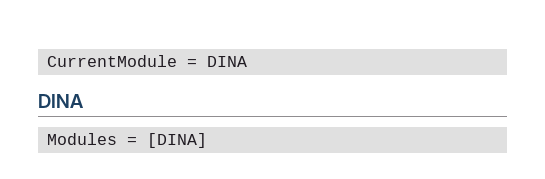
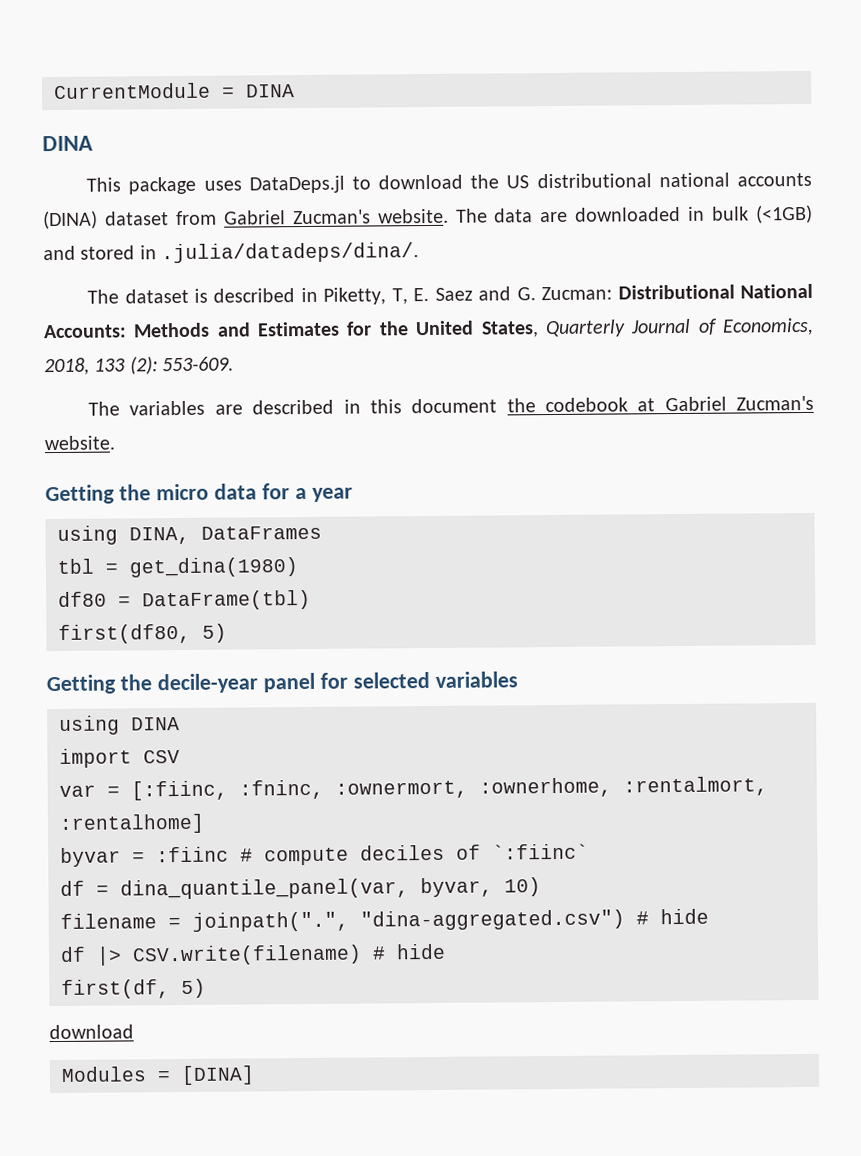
+ This package uses DataDeps.jl to download the US distributional national accounts (DINA) dataset from Gabriel Zucman's website. The data are downloaded in bulk (<1GB) and stored in .julia/datadeps/dina/.
+ The dataset is described in Piketty, T, E. Saez and G. Zucman: Distributional National Accounts: Methods and Estimates for the United States, Quarterly Journal of Economics, 2018, 133 (2): 553-609.
+ The variables are described in this document the codebook at Gabriel Zucman's website.
+ Getting the micro data for a year
+ using DINA, DataFrames
+ tbl = get_dina(1980)
+ df80 = DataFrame(tbl)
+ first(df80, 5)
+ Getting the decile-year panel for selected variables
+ using DINA
+ import CSV
+ var = [:fiinc, :fninc, :ownermort, :ownerhome, :rentalmort, :rentalhome]
+ byvar = :fiinc # compute deciles of `:fiinc`
+ df = dina_quantile_panel(var, byvar, 10)
+ filename = joinpath(".", "dina-aggregated.csv") # hide
+ df |> CSV.write(filename) # hide
+ first(df, 5)
+ download

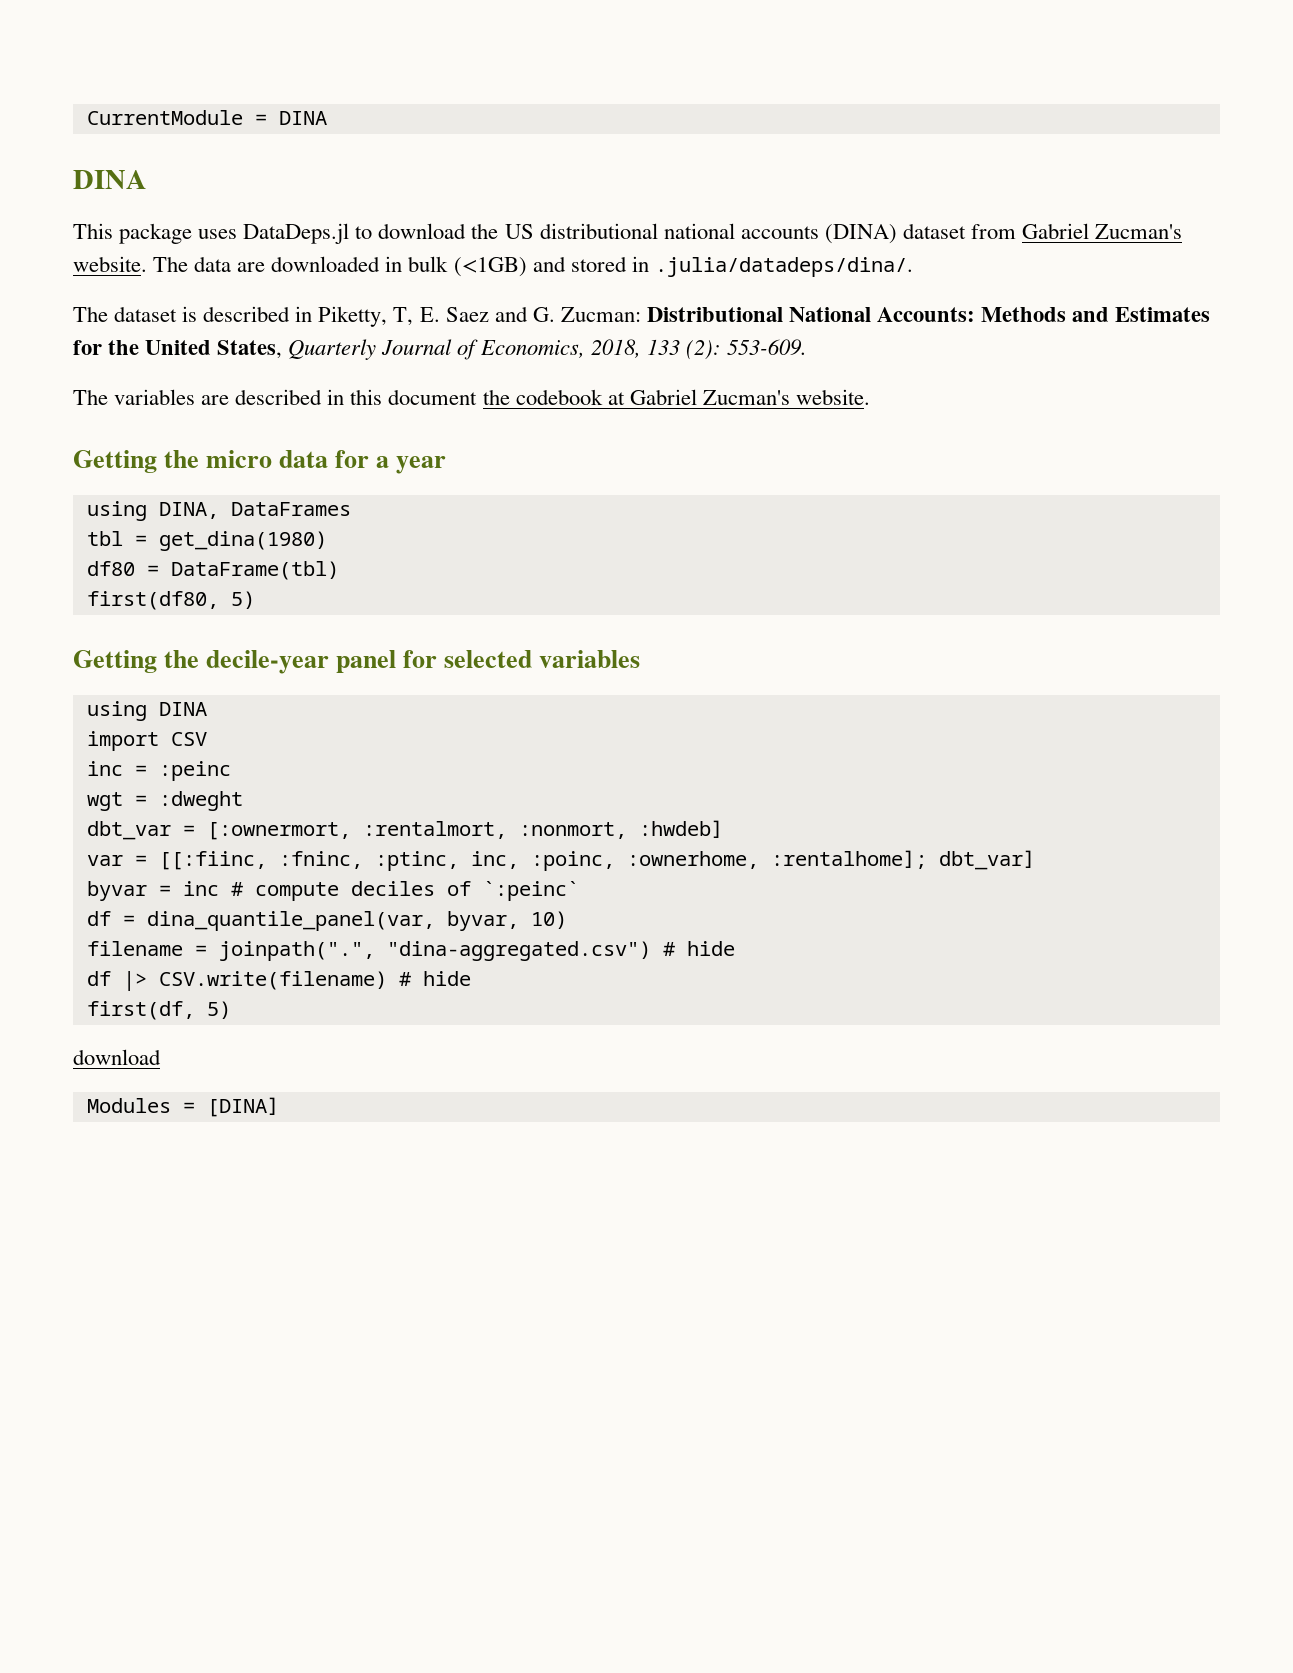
- var = [:fiinc, :fninc, :ownermort, :ownerhome, :rentalmort, :rentalhome]
+ inc = :peinc
+ wgt = :dweght
+ dbt_var = [:ownermort, :rentalmort, :nonmort, :hwdeb]
+ var = [[:fiinc, :fninc, :ptinc, inc, :poinc, :ownerhome, :rentalhome]; dbt_var]
- byvar = :fiinc # compute deciles of `:fiinc`
+ byvar = inc # compute deciles of `:peinc`

